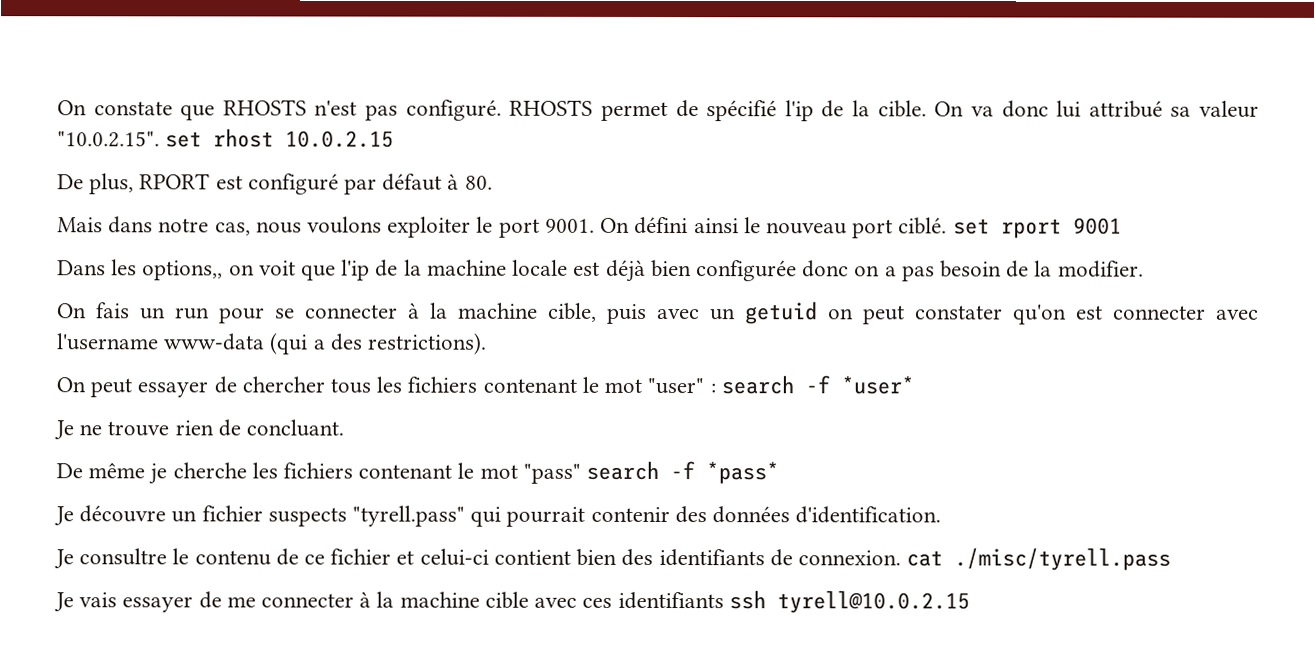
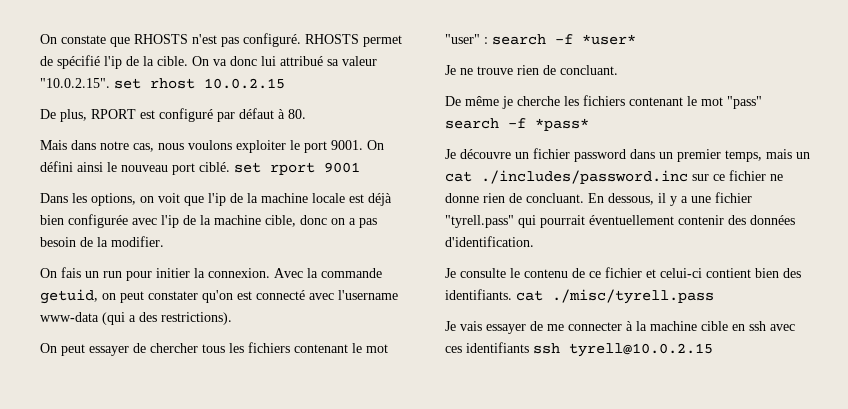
- Dans les options,, on voit que l'ip de la machine locale est déjà bien configurée donc on a pas besoin de la modifier.
+ Dans les options, on voit que l'ip de la machine locale est déjà bien configurée avec l'ip de la machine cible, donc on a pas besoin de la modifier.
- On fais un run pour se connecter à la machine cible, puis avec un getuid on peut constater qu'on est connecter avec l'username www-data (qui a des restrictions).
+ On fais un run pour initier la connexion. Avec la commande getuid, on peut constater qu'on est connecté avec l'username www-data (qui a des restrictions).
- Je découvre un fichier suspects "tyrell.pass" qui pourrait contenir des données d'identification.
+ Je découvre un fichier password dans un premier temps, mais un cat ./includes/password.inc sur ce fichier ne donne rien de concluant. En dessous, il y a une fichier "tyrell.pass" qui pourrait éventuellement contenir des données d'identification.
- Je consultre le contenu de ce fichier et celui-ci contient bien des identifiants de connexion. cat ./misc/tyrell.pass
+ Je consulte le contenu de ce fichier et celui-ci contient bien des identifiants. cat ./misc/tyrell.pass
- Je vais essayer de me connecter à la machine cible avec ces identifiants ssh tyrell@10.0.2.15
+ Je vais essayer de me connecter à la machine cible en ssh avec ces identifiants ssh tyrell@10.0.2.15

